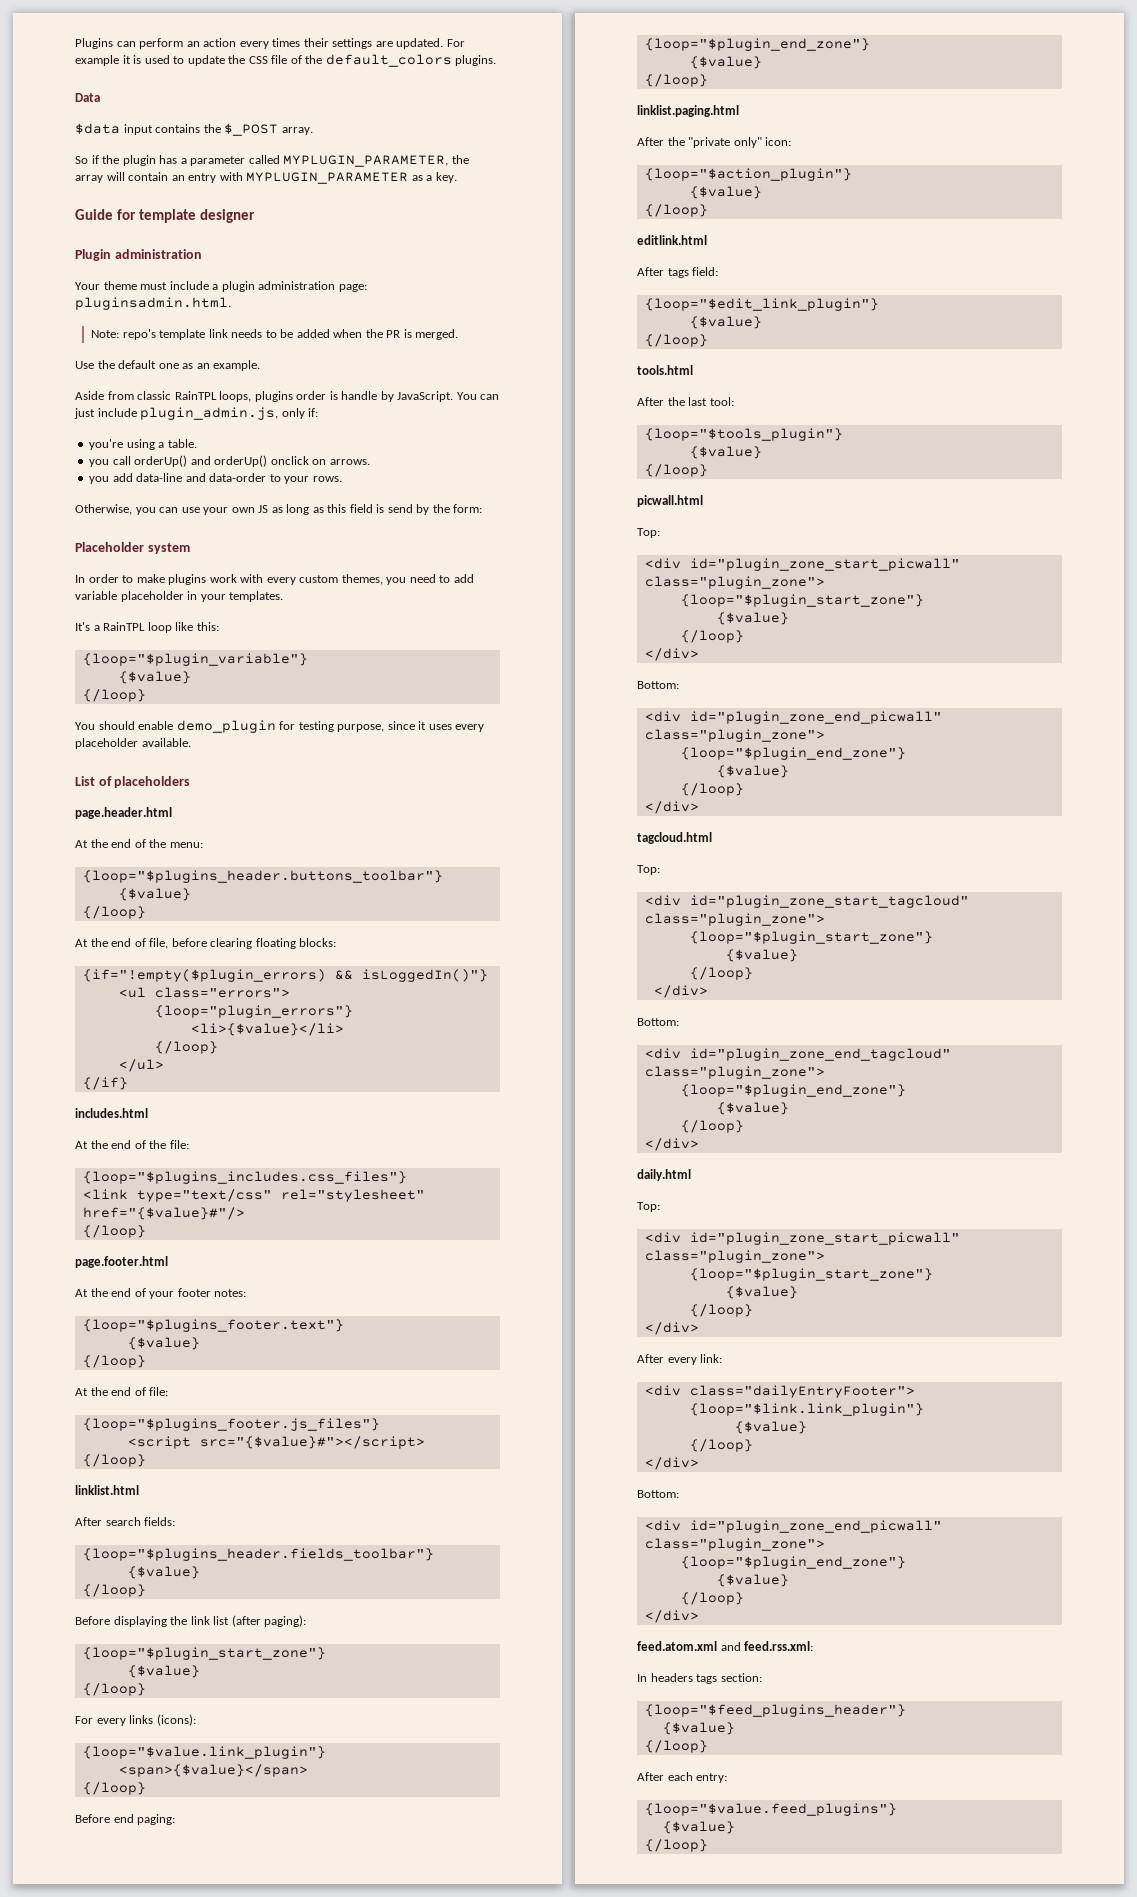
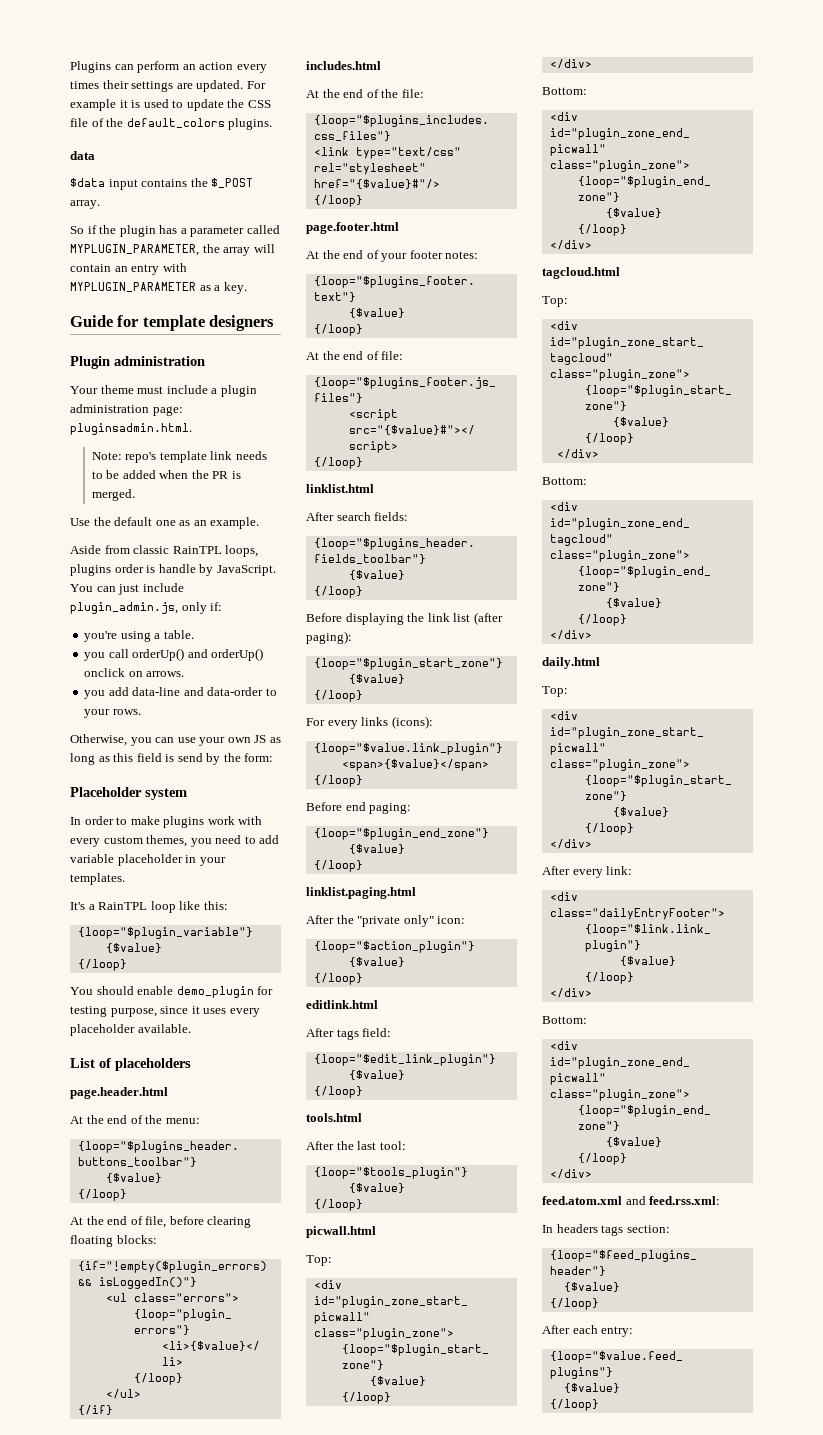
- Data
+ data
- Guide for template designer
+ Guide for template designers

